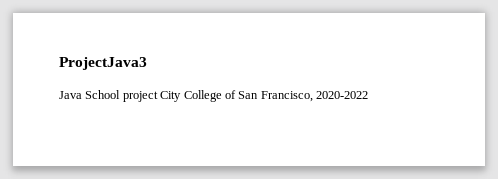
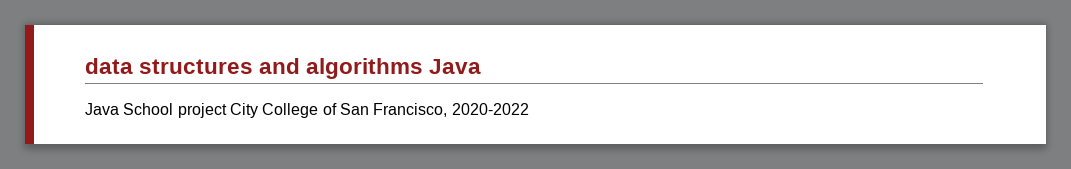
- ProjectJava3
+ data structures and algorithms Java

